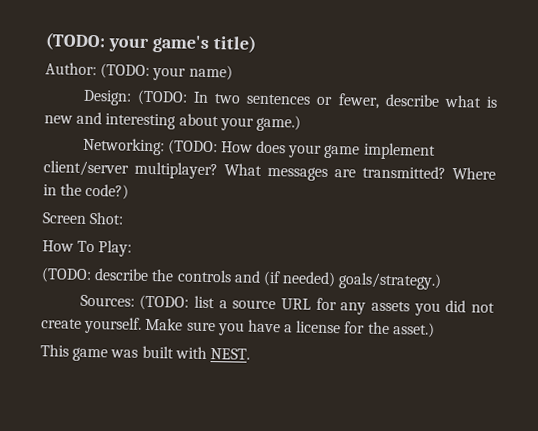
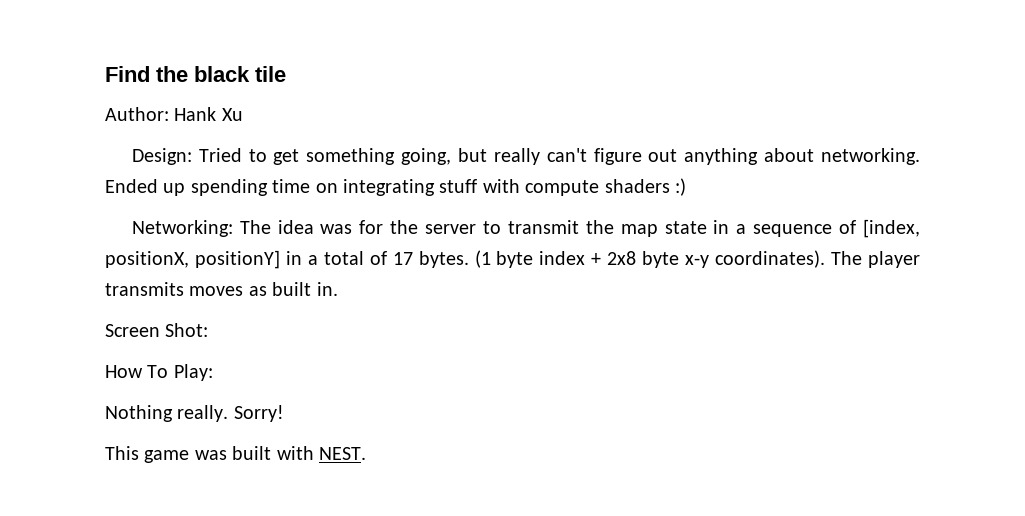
- (TODO: your game's title)
- Author: (TODO: your name)
- Design: (TODO: In two sentences or fewer, describe what is new and interesting about your game.)
- Networking: (TODO: How does your game implement client/server multiplayer? What messages are transmitted? Where in the code?)
+ Find the black tile
+ Author: Hank Xu
+ Design: Tried to get something going, but really can't figure out anything about networking. Ended up spending time on integrating stuff with compute shaders :)
+ Networking: The idea was for the server to transmit the map state in a sequence of [index, positionX, positionY] in a total of 17 bytes. (1 byte index + 2x8 byte x-y coordinates). The player transmits moves as built in.
- (TODO: describe the controls and (if needed) goals/strategy.)
- Sources: (TODO: list a source URL for any assets you did not create yourself. Make sure you have a license for the asset.)
+ Nothing really. Sorry!

